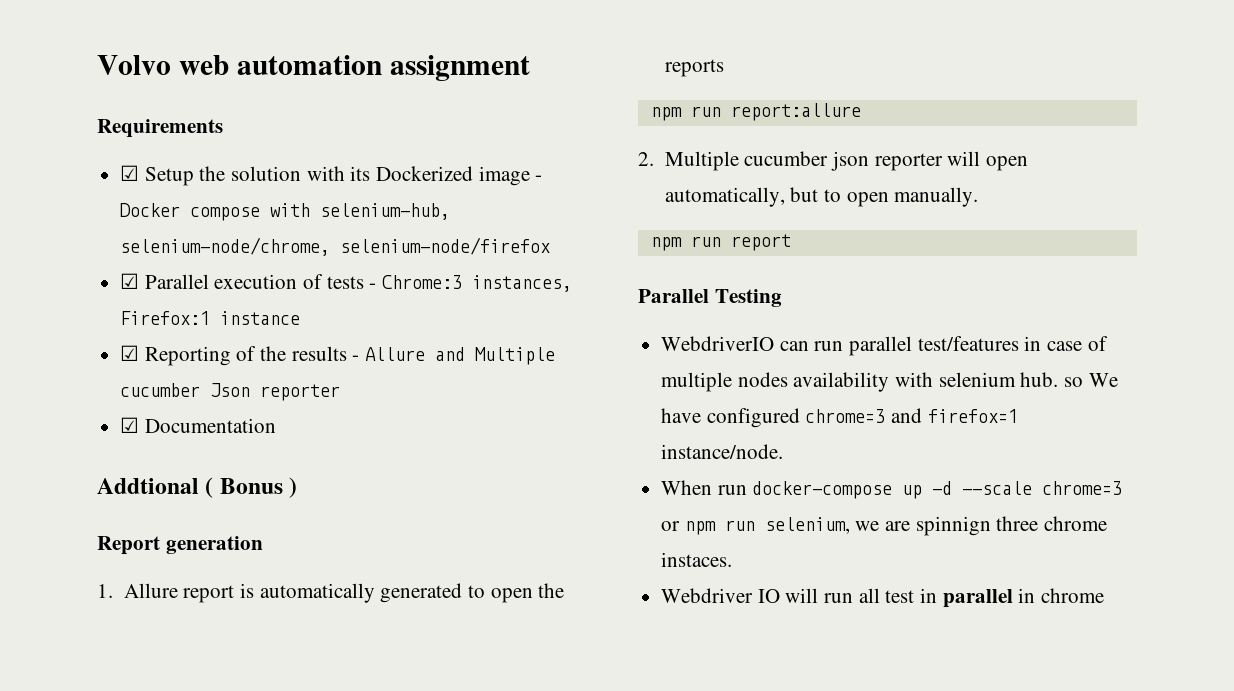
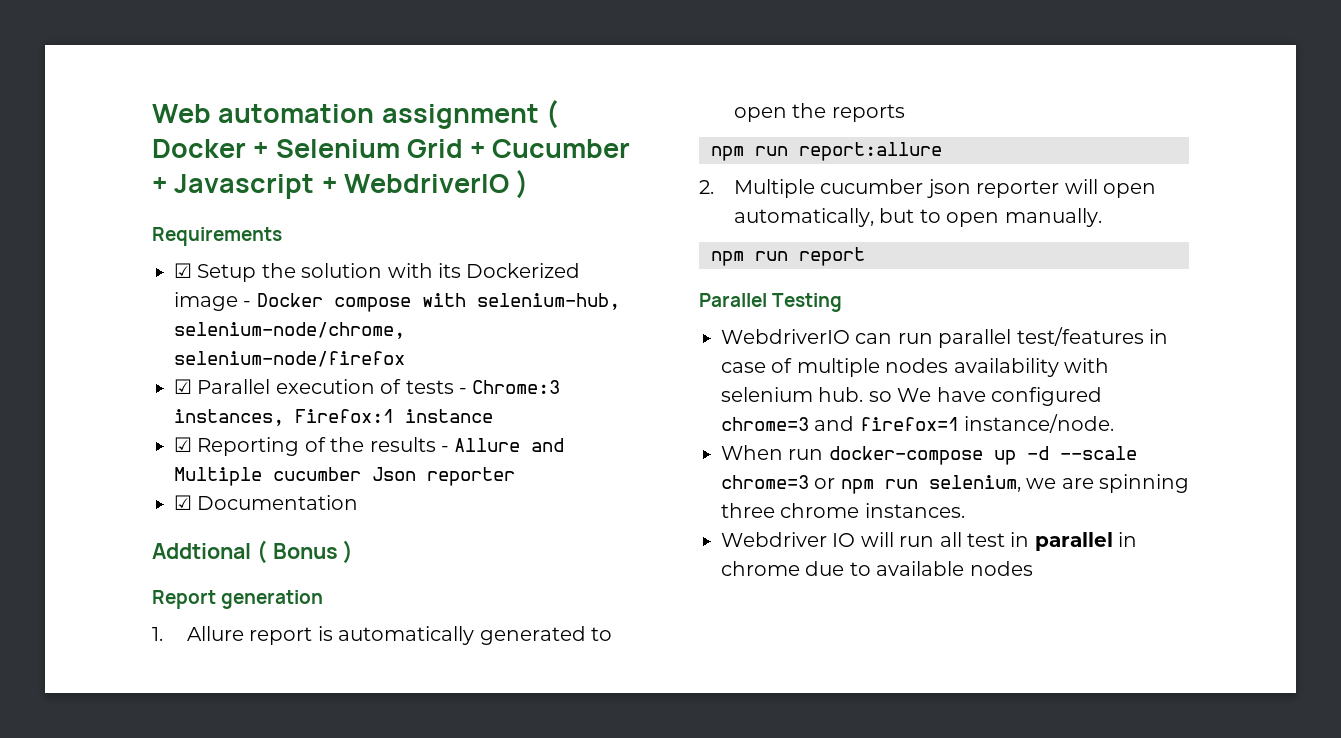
- Volvo web automation assignment
+ Web automation assignment ( Docker + Selenium Grid + Cucumber + Javascript + WebdriverIO )
- When run docker-compose up -d --scale chrome=3 or npm run selenium, we are spinnign three chrome instaces.
+ When run docker-compose up -d --scale chrome=3 or npm run selenium, we are spinning three chrome instances.
- Webdriver IO will run all test in parallel in chrome
+ Webdriver IO will run all test in parallel in chrome due to available nodes

